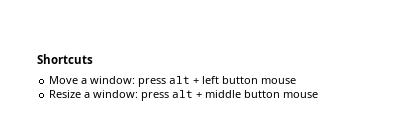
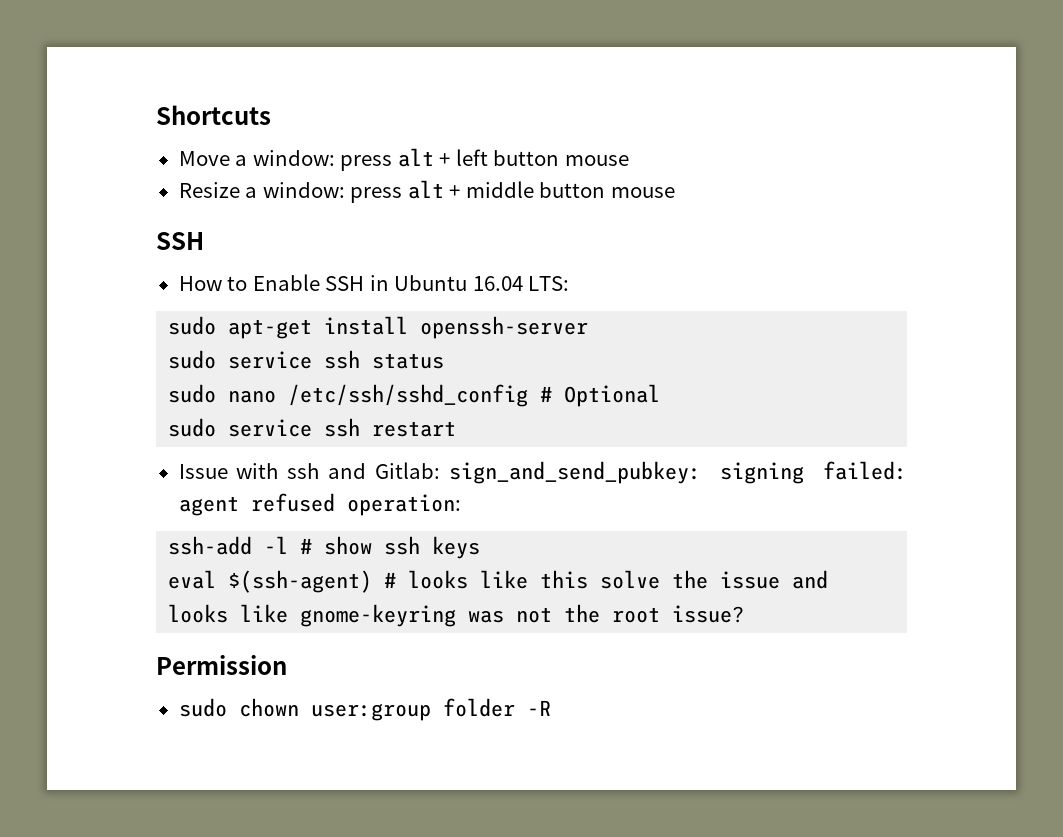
  Resize a window: press alt + middle button mouse
+ SSH
+ How to Enable SSH in Ubuntu 16.04 LTS:
+ sudo apt-get install openssh-server
+ sudo service ssh status
+ sudo nano /etc/ssh/sshd_config # Optional
+ sudo service ssh restart
+ Issue with ssh and Gitlab: sign_and_send_pubkey: signing failed: agent refused operation:
+ ssh-add -l # show ssh keys
+ eval $(ssh-agent) # looks like this solve the issue and looks like gnome-keyring was not the root issue?
+ Permission
+ sudo chown user:group folder -R

